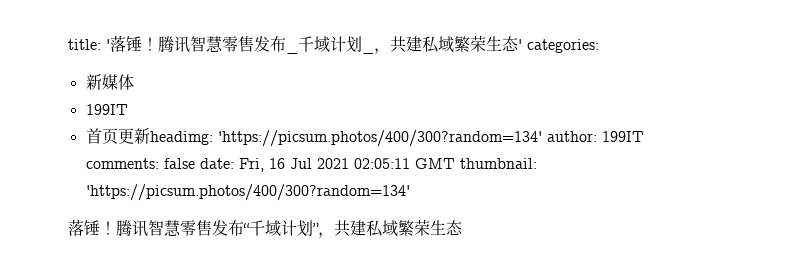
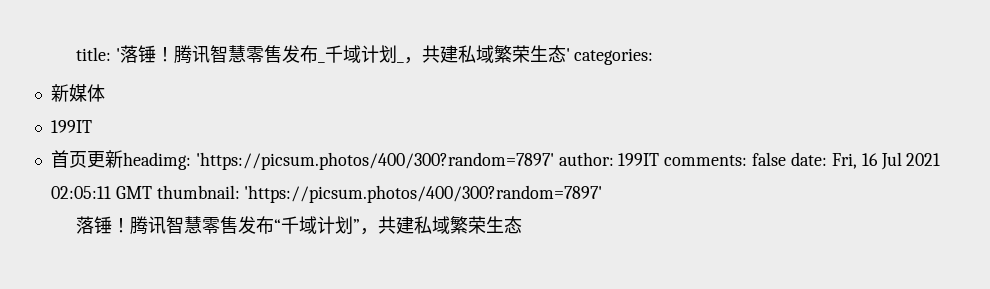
- 首页更新headimg: 'https://picsum.photos/400/300?random=134' author: 199IT comments: false date: Fri, 16 Jul 2021 02:05:11 GMT thumbnail: 'https://picsum.photos/400/300?random=134'
+ 首页更新headimg: 'https://picsum.photos/400/300?random=7897' author: 199IT comments: false date: Fri, 16 Jul 2021 02:05:11 GMT thumbnail: 'https://picsum.photos/400/300?random=7897'

